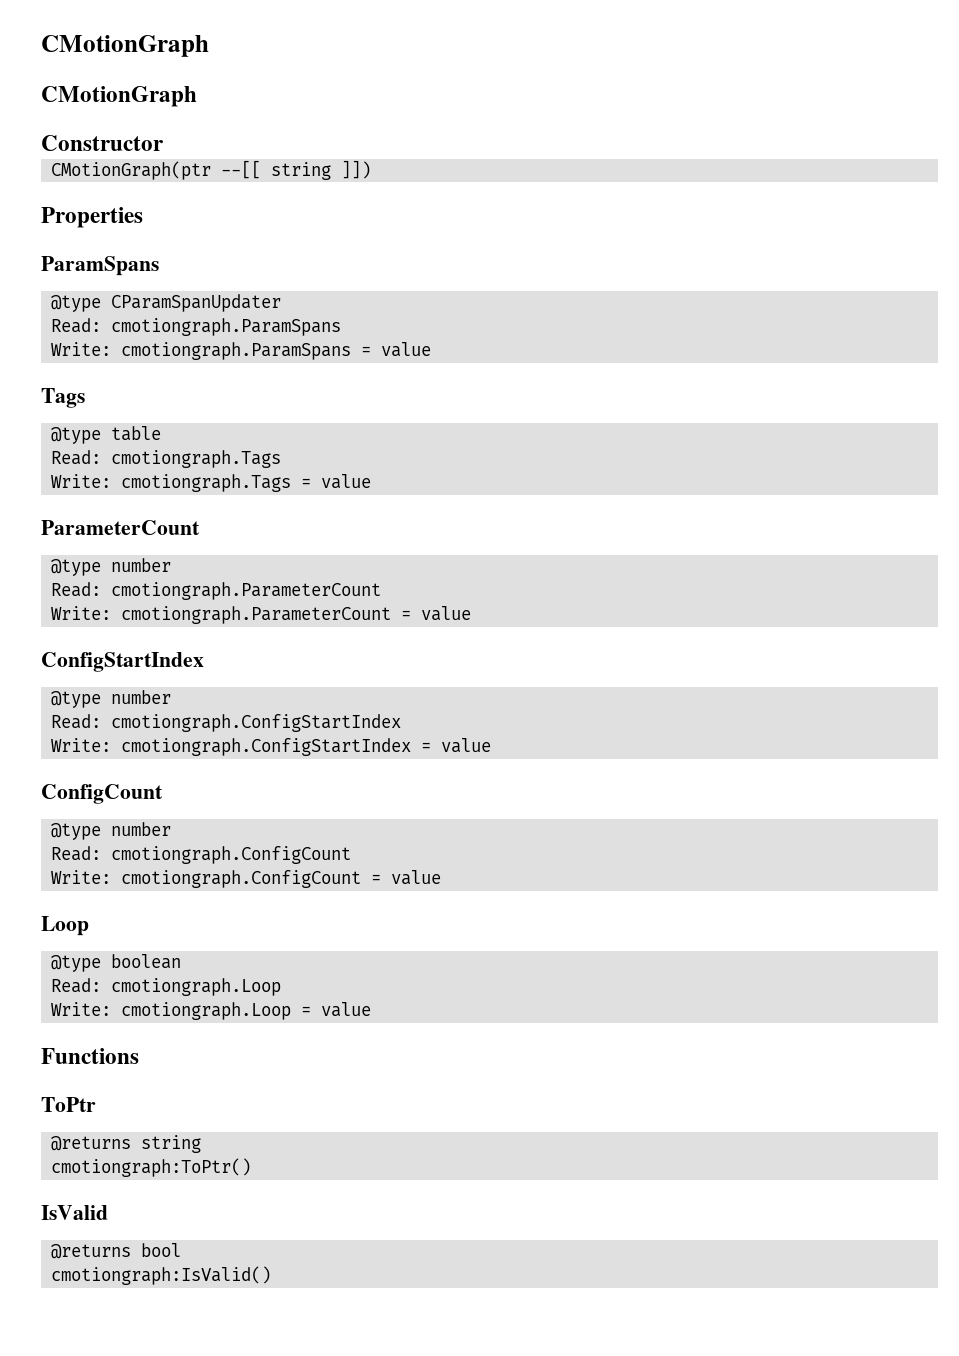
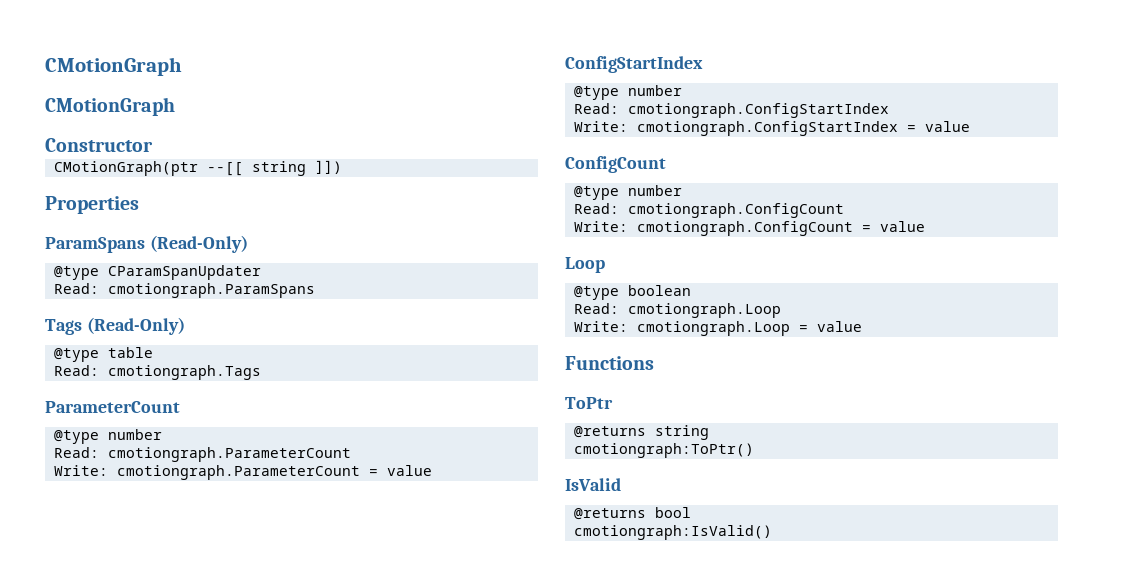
- ParamSpans
+ ParamSpans (Read-Only)
- Write: cmotiongraph.ParamSpans = value
- Tags
+ Tags (Read-Only)
- Write: cmotiongraph.Tags = value

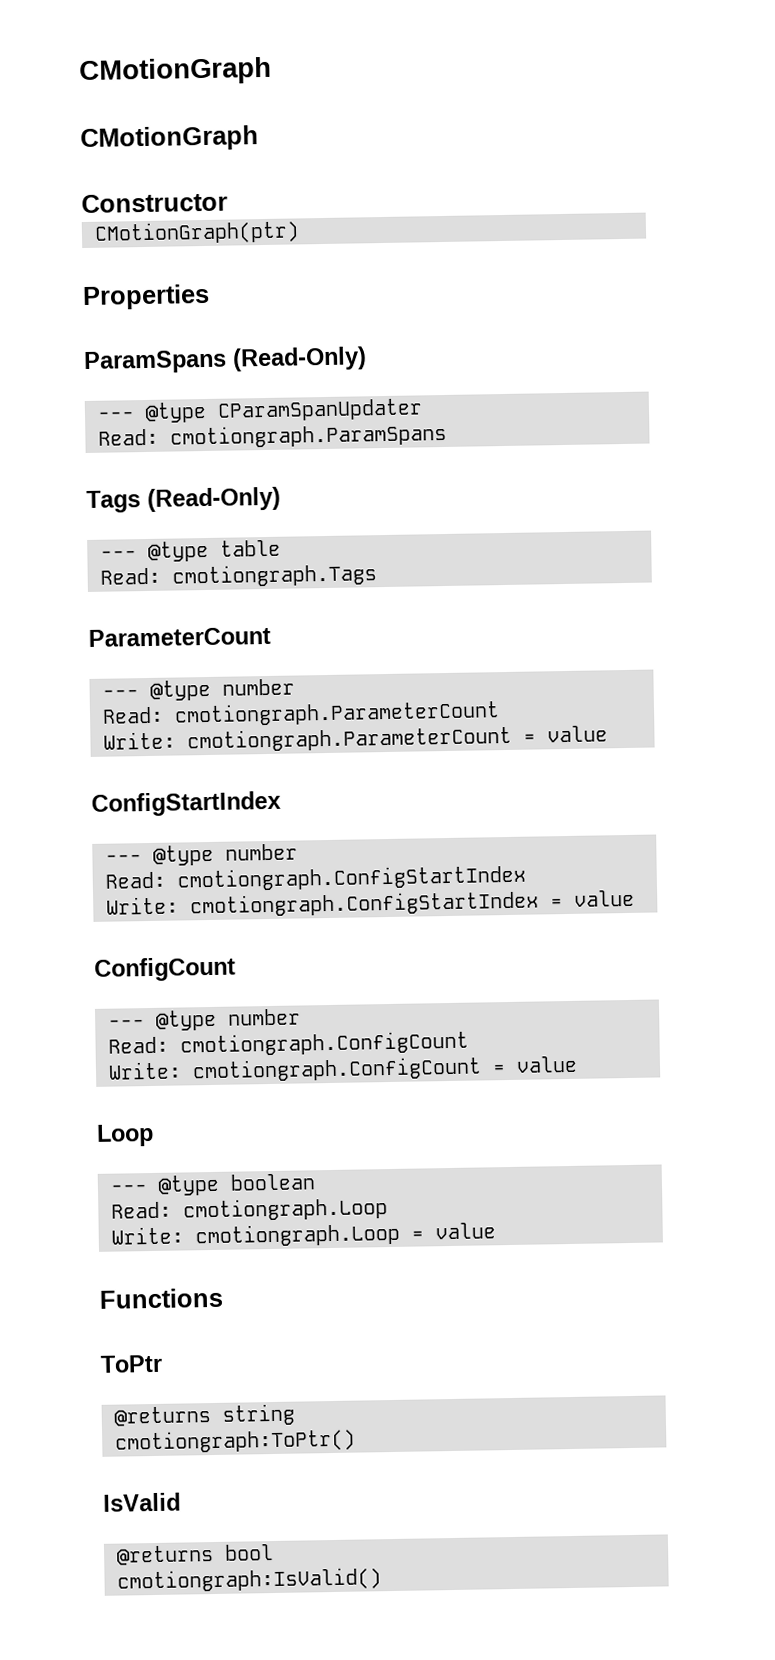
- CMotionGraph(ptr --[[ string ]])
+ CMotionGraph(ptr)
- @type CParamSpanUpdater
+ --- @type CParamSpanUpdater
- @type table
+ --- @type table
  ParameterCount
- @type number
+ --- @type number
  ConfigStartIndex
- @type number
+ --- @type number
  ConfigCount
- @type number
+ --- @type number
- @type boolean
+ --- @type boolean

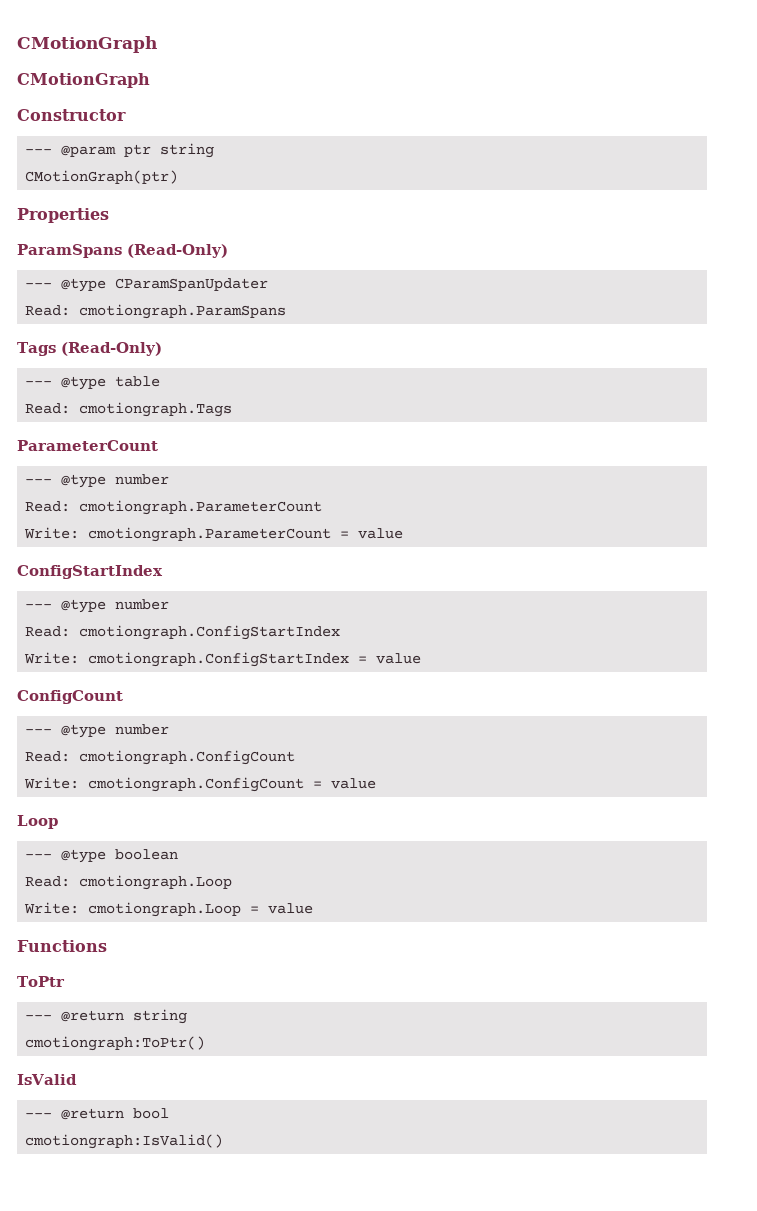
+ --- @param ptr string
- @returns string
+ --- @return string
- @returns bool
+ --- @return bool

